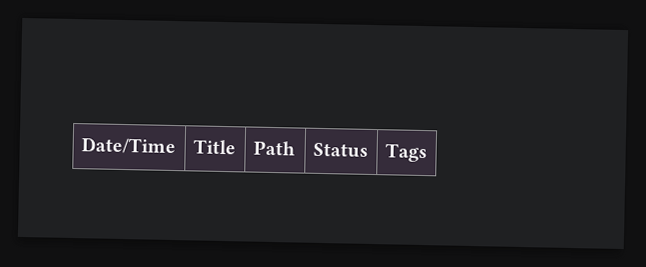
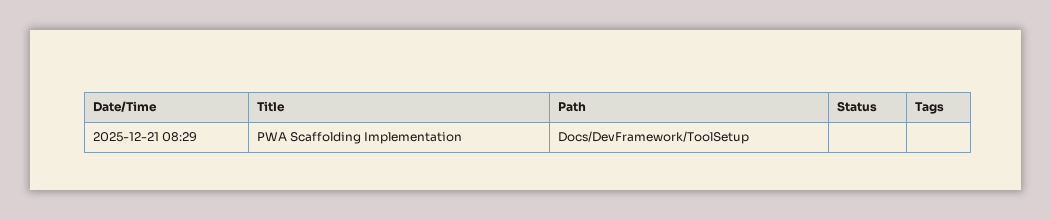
+ 2025-12-21 08:29 | PWA Scaffolding Implementation | Docs/DevFramework/ToolSetup | |

